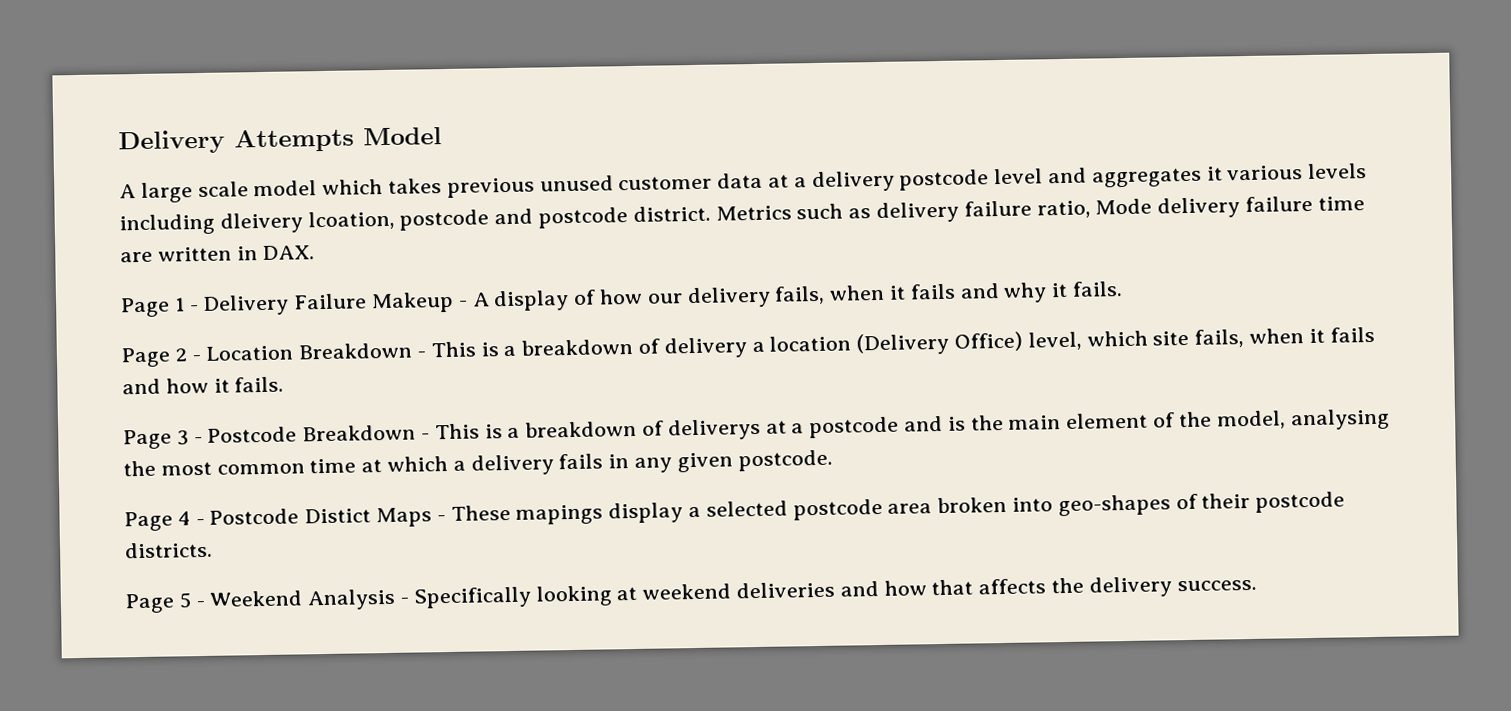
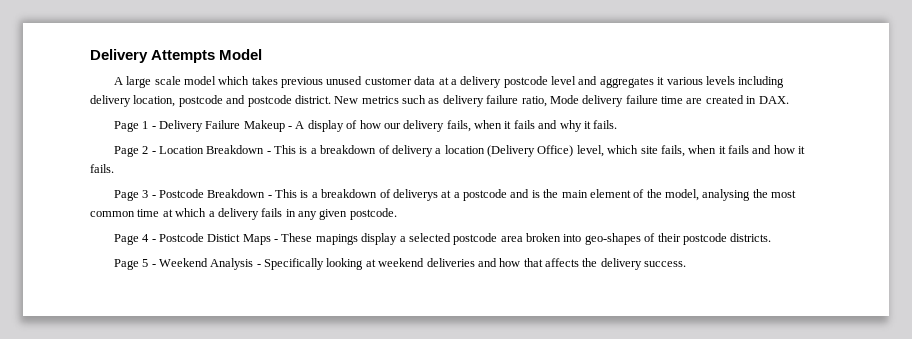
- A large scale model which takes previous unused customer data at a delivery postcode level and aggregates it various levels including dleivery lcoation, postcode and postcode district.
+ A large scale model which takes previous unused customer data at a delivery postcode level and aggregates it various levels including delivery location, postcode and postcode district.
- Metrics such as delivery failure ratio, Mode delivery failure time are written in DAX.
+ New metrics such as delivery failure ratio, Mode delivery failure time are created in DAX.

